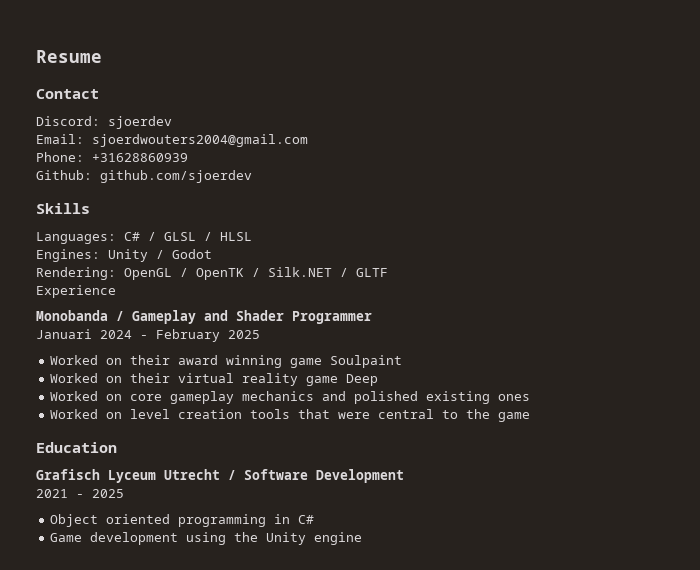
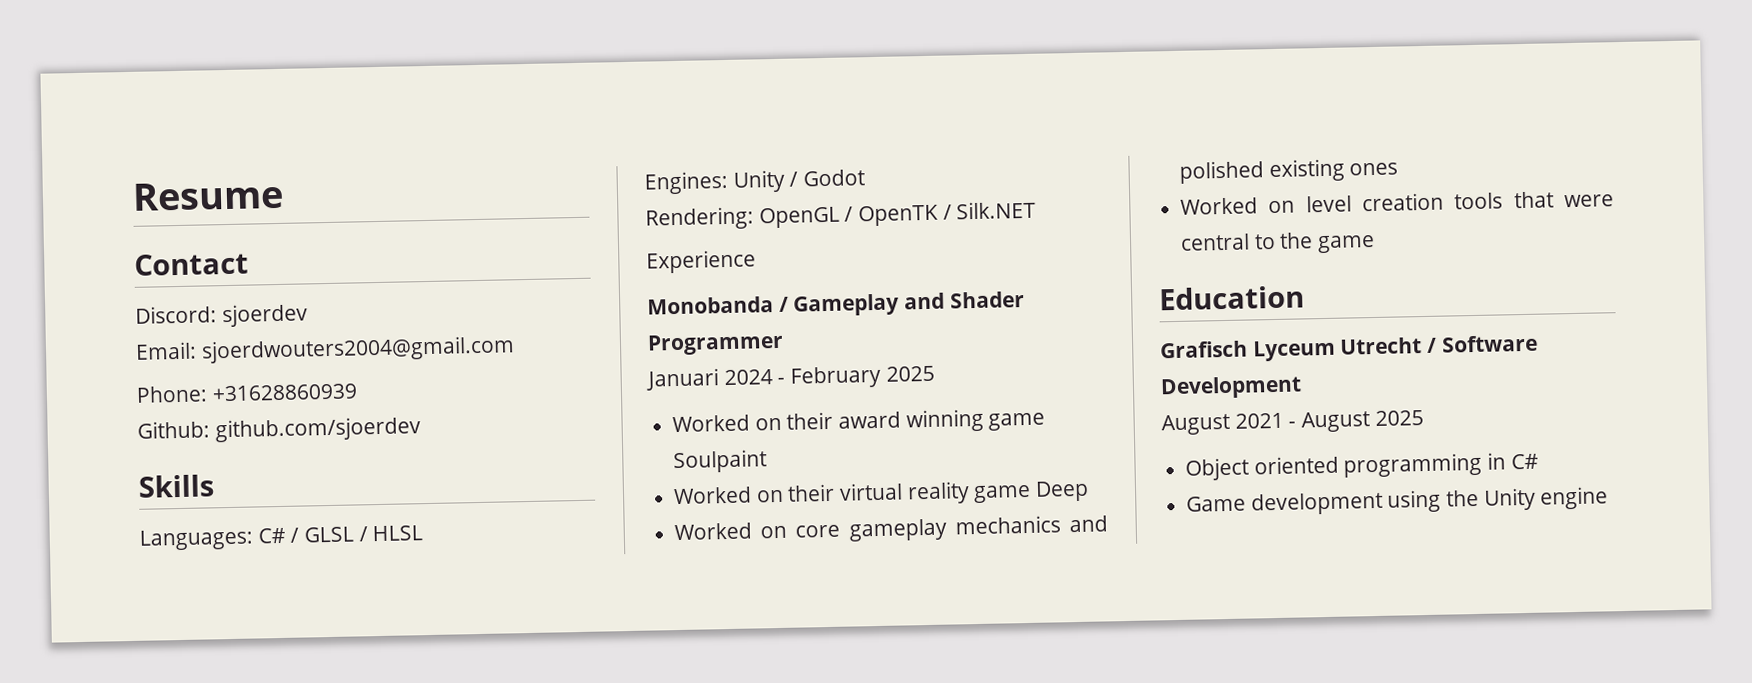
- Rendering: OpenGL / OpenTK / Silk.NET / GLTF
+ Rendering: OpenGL / OpenTK / Silk.NET
- 2021 - 2025
+ August 2021 - August 2025

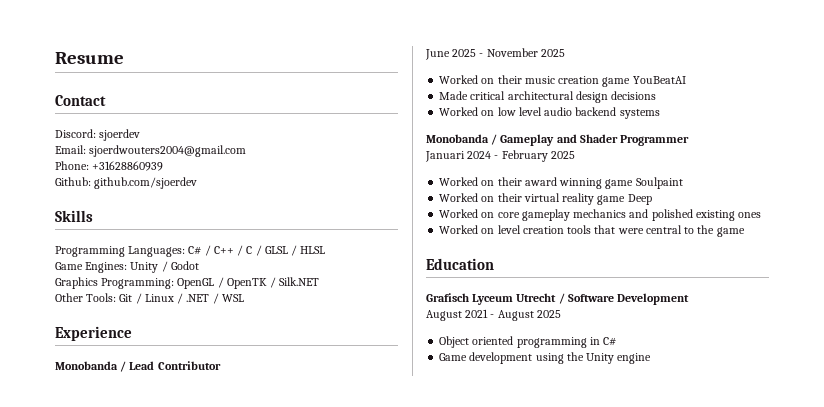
- Languages: C# / GLSL / HLSL
+ Programming Languages: C# / C++ / C / GLSL / HLSL
- Engines: Unity / Godot
+ Game Engines: Unity / Godot
- Rendering: OpenGL / OpenTK / Silk.NET
+ Graphics Programming: OpenGL / OpenTK / Silk.NET
+ Other Tools: Git / Linux / .NET / WSL
  Experience
+ Monobanda / Lead Contributor
+ June 2025 - November 2025
+ Worked on their music creation game YouBeatAI
+ Made critical architectural design decisions
+ Worked on low level audio backend systems

